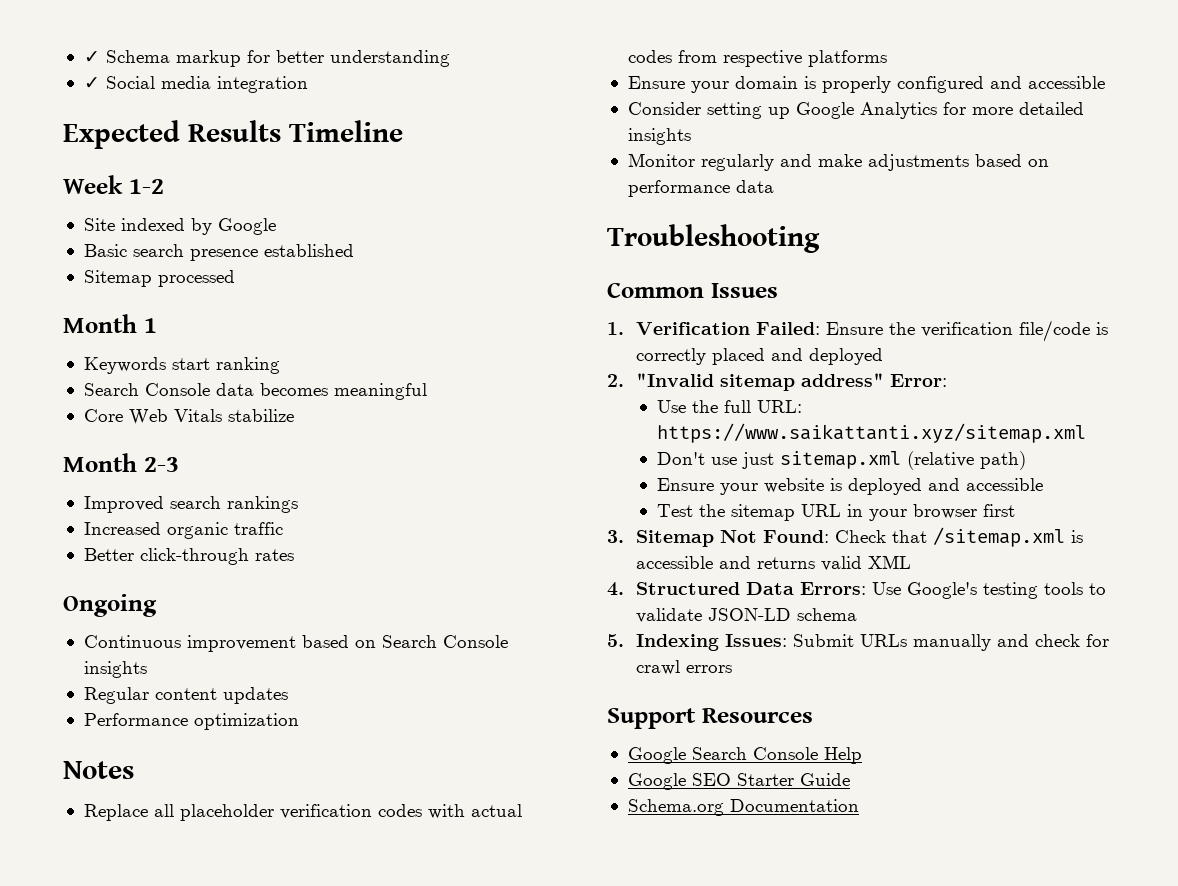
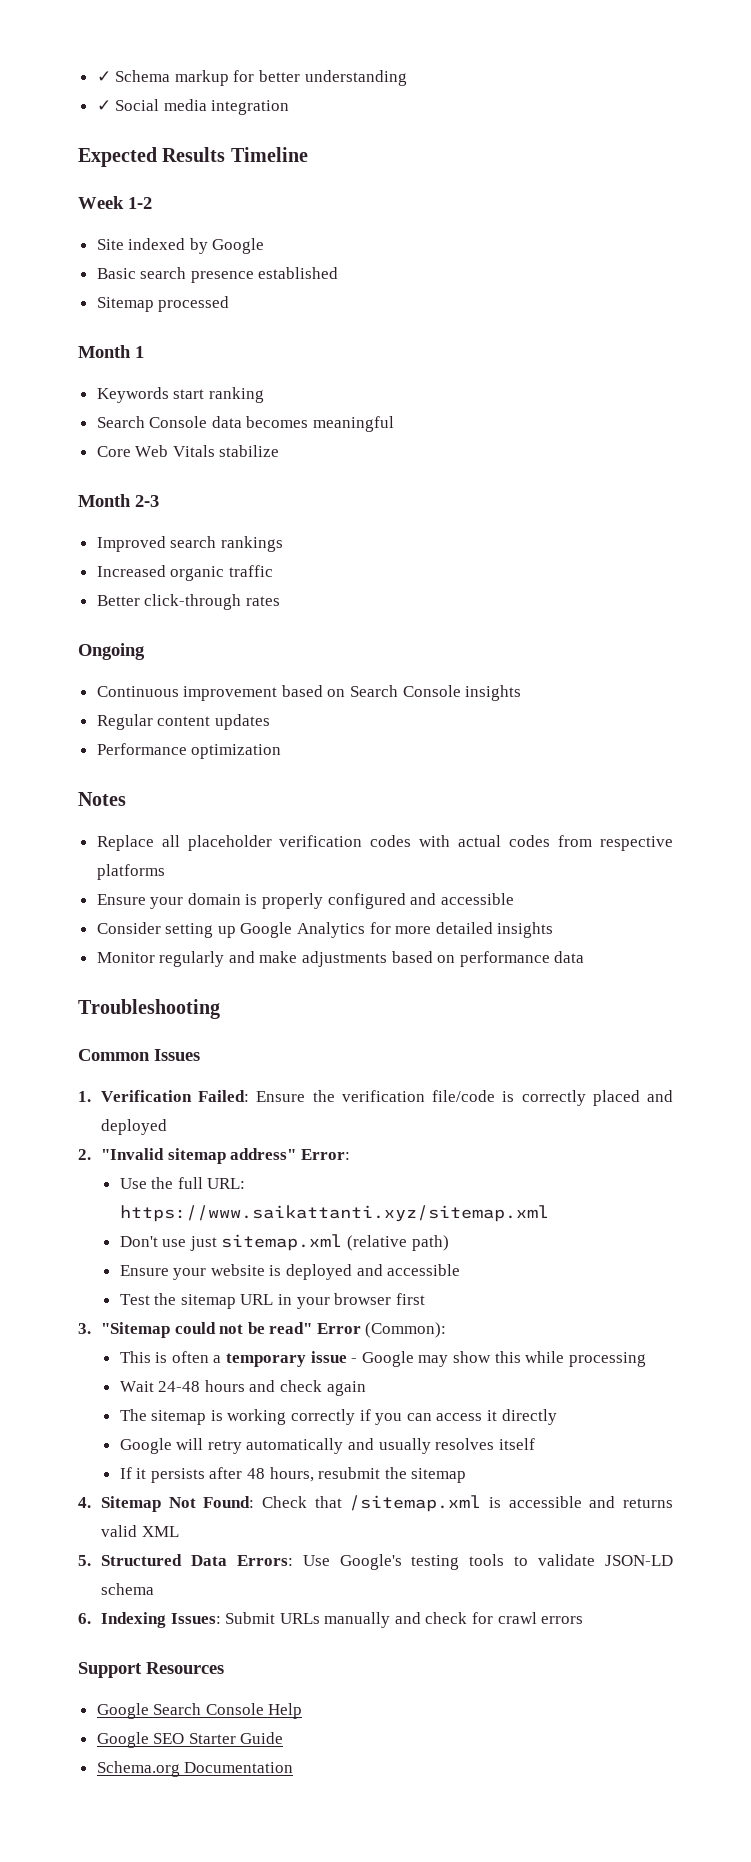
- 3. Sitemap Not Found: Check that /sitemap.xml is accessible and returns valid XML
+ 3. "Sitemap could not be read" Error (Common):
+ This is often a temporary issue - Google may show this while processing
+ Wait 24-48 hours and check again
+ The sitemap is working correctly if you can access it directly
+ Google will retry automatically and usually resolves itself
+ If it persists after 48 hours, resubmit the sitemap
+ 4. Sitemap Not Found: Check that /sitemap.xml is accessible and returns valid XML
- 4. Structured Data Errors: Use Google's testing tools to validate JSON-LD schema
+ 5. Structured Data Errors: Use Google's testing tools to validate JSON-LD schema
- 5. Indexing Issues: Submit URLs manually and check for crawl errors
+ 6. Indexing Issues: Submit URLs manually and check for crawl errors

